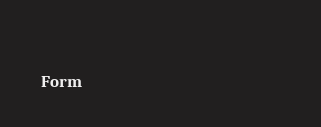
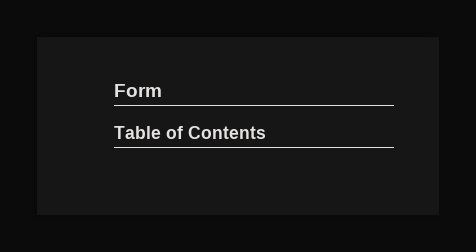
+ Table of Contents

